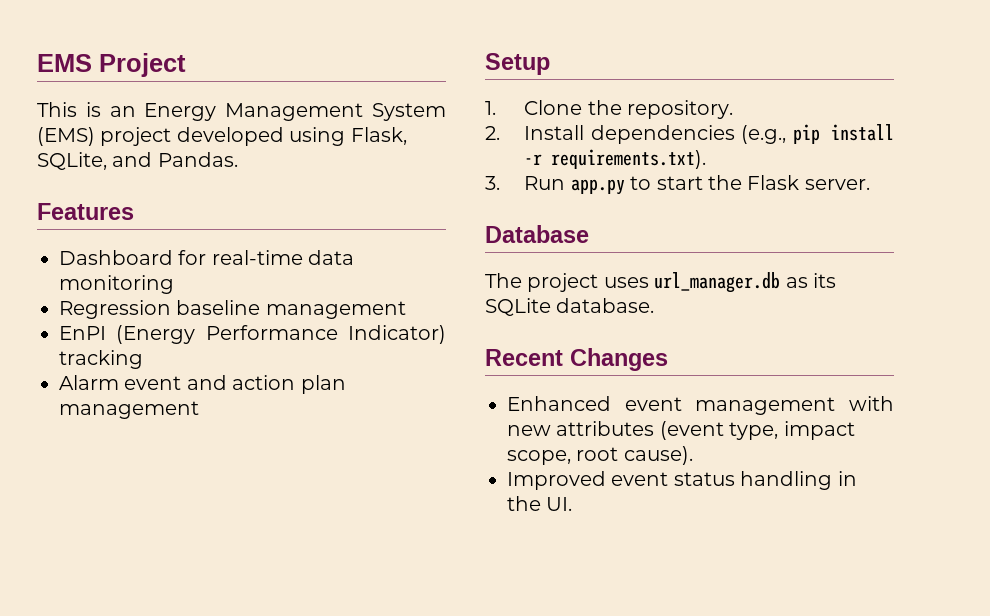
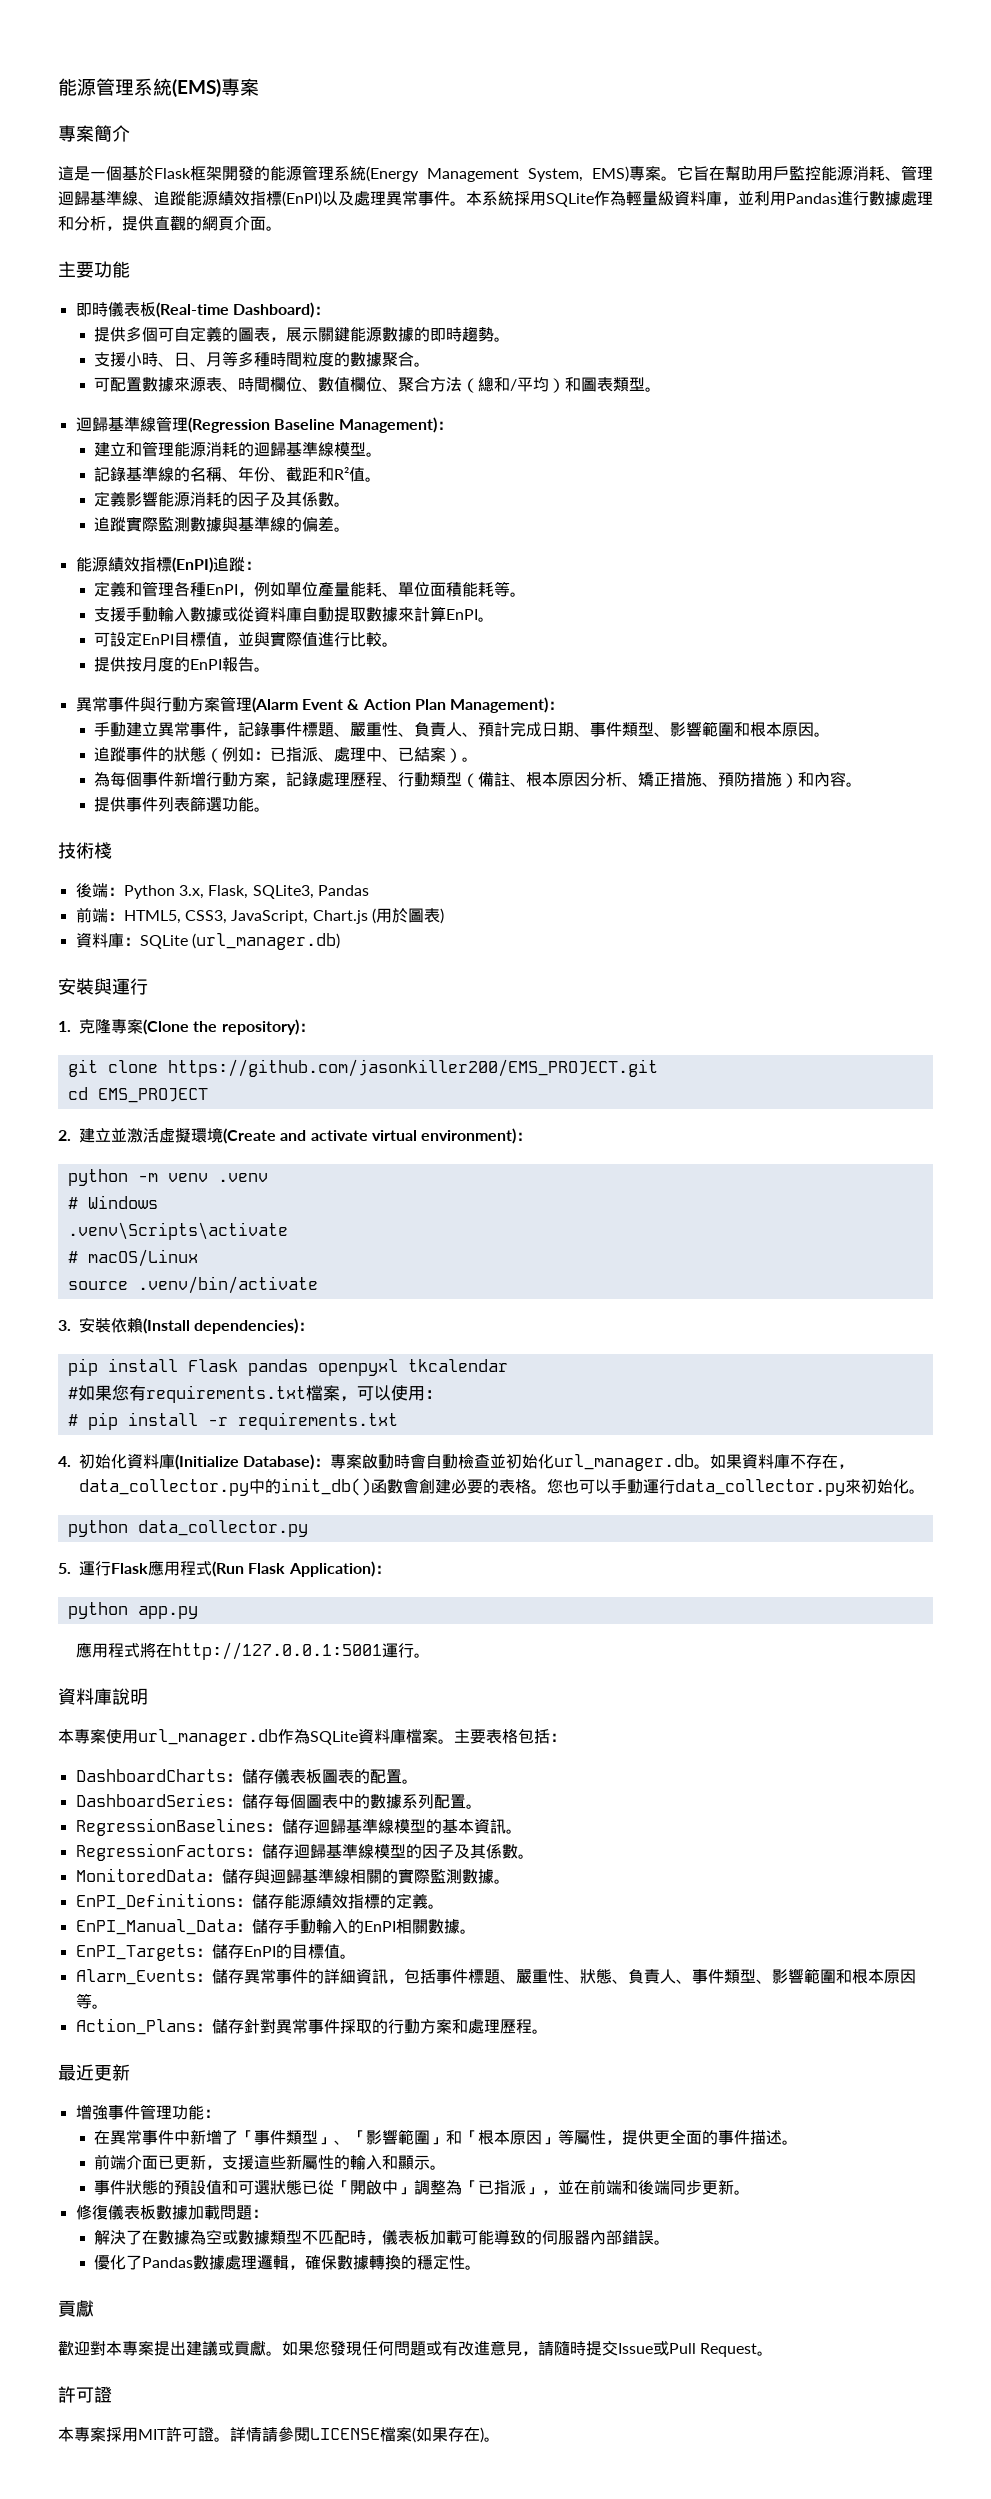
- EMS Project
- This is an Energy Management System (EMS) project developed using Flask, SQLite, and Pandas.
- Features
- Dashboard for real-time data monitoring
- Regression baseline management
- EnPI (Energy Performance Indicator) tracking
- Alarm event and action plan management
- Setup
- 1. Clone the repository.
- 2. Install dependencies (e.g., pip install -r requirements.txt).
- 3. Run app.py to start the Flask server.
- Database
- The project uses url_manager.db as its SQLite database.
- Recent Changes
- Enhanced event management with new attributes (event type, impact scope, root cause).
- Improved event status handling in the UI.
+ 能源管理系統(EMS)專案
+ 專案簡介
+ 這是一個基於Flask框架開發的能源管理系統(Energy Management System, EMS)專案。它旨在幫助用戶監控能源消耗、管理迴歸基準線、追蹤能源績效指標(EnPI)以及處理異常事件。本系統採用SQLite作為輕量級資料庫，並利用Pandas進行數據處理和分析，提供直觀的網頁介面。
+ 主要功能
+ 即時儀表板(Real-time Dashboard)：
+ 提供多個可自定義的圖表，展示關鍵能源數據的即時趨勢。
+ 支援小時、日、月等多種時間粒度的數據聚合。
+ 可配置數據來源表、時間欄位、數值欄位、聚合方法（總和/平均）和圖表類型。
+ 迴歸基準線管理(Regression Baseline Management)：
+ 建立和管理能源消耗的迴歸基準線模型。
+ 記錄基準線的名稱、年份、截距和R²值。
+ 定義影響能源消耗的因子及其係數。
+ 追蹤實際監測數據與基準線的偏差。
+ 能源績效指標(EnPI)追蹤：
+ 定義和管理各種EnPI，例如單位產量能耗、單位面積能耗等。
+ 支援手動輸入數據或從資料庫自動提取數據來計算EnPI。
+ 可設定EnPI目標值，並與實際值進行比較。
+ 提供按月度的EnPI報告。
+ 異常事件與行動方案管理(Alarm Event & Action Plan Management)：
+ 手動建立異常事件，記錄事件標題、嚴重性、負責人、預計完成日期、事件類型、影響範圍和根本原因。
+ 追蹤事件的狀態（例如：已指派、處理中、已結案）。
+ 為每個事件新增行動方案，記錄處理歷程、行動類型（備註、根本原因分析、矯正措施、預防措施）和內容。
+ 提供事件列表篩選功能。
+ 技術棧
+ 後端：Python 3.x, Flask, SQLite3, Pandas
+ 前端：HTML5, CSS3, JavaScript, Chart.js (用於圖表)
+ 資料庫：SQLite (url_manager.db)
+ 安裝與運行
+ 1.克隆專案(Clone the repository)：
+ git clone https://github.com/jasonkiller200/EMS_PROJECT.git
+ cd EMS_PROJECT
+ 2.建立並激活虛擬環境(Create and activate virtual environment)：
+ python -m venv .venv
+ # Windows
+ .venv\Scripts\activate
+ # macOS/Linux
+ source .venv/bin/activate
+ 3.安裝依賴(Install dependencies)：
+ pip install Flask pandas openpyxl tkcalendar
+ #如果您有requirements.txt檔案，可以使用：
+ # pip install -r requirements.txt
+ 4.初始化資料庫(Initialize Database)：專案啟動時會自動檢查並初始化url_manager.db。如果資料庫不存在，data_collector.py中的init_db()函數會創建必要的表格。您也可以手動運行data_collector.py來初始化。
+ python data_collector.py
+ 5.運行Flask應用程式(Run Flask Application)：
+ python app.py
+ 應用程式將在http://127.0.0.1:5001運行。
+ 資料庫說明
+ 本專案使用url_manager.db作為SQLite資料庫檔案。主要表格包括：
+ DashboardCharts：儲存儀表板圖表的配置。
+ DashboardSeries：儲存每個圖表中的數據系列配置。
+ RegressionBaselines：儲存迴歸基準線模型的基本資訊。
+ RegressionFactors：儲存迴歸基準線模型的因子及其係數。
+ MonitoredData：儲存與迴歸基準線相關的實際監測數據。
+ EnPI_Definitions：儲存能源績效指標的定義。
+ EnPI_Manual_Data：儲存手動輸入的EnPI相關數據。
+ EnPI_Targets：儲存EnPI的目標值。
+ Alarm_Events：儲存異常事件的詳細資訊，包括事件標題、嚴重性、狀態、負責人、事件類型、影響範圍和根本原因等。
+ Action_Plans：儲存針對異常事件採取的行動方案和處理歷程。
+ 最近更新
+ 增強事件管理功能：
+ 在異常事件中新增了「事件類型」、「影響範圍」和「根本原因」等屬性，提供更全面的事件描述。
+ 前端介面已更新，支援這些新屬性的輸入和顯示。
+ 事件狀態的預設值和可選狀態已從「開啟中」調整為「已指派」，並在前端和後端同步更新。
+ 修復儀表板數據加載問題：
+ 解決了在數據為空或數據類型不匹配時，儀表板加載可能導致的伺服器內部錯誤。
+ 優化了Pandas數據處理邏輯，確保數據轉換的穩定性。
+ 貢獻
+ 歡迎對本專案提出建議或貢獻。如果您發現任何問題或有改進意見，請隨時提交Issue或Pull Request。
+ 許可證
+ 本專案採用MIT許可證。詳情請參閱LICENSE檔案(如果存在)。

